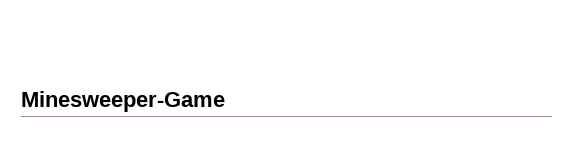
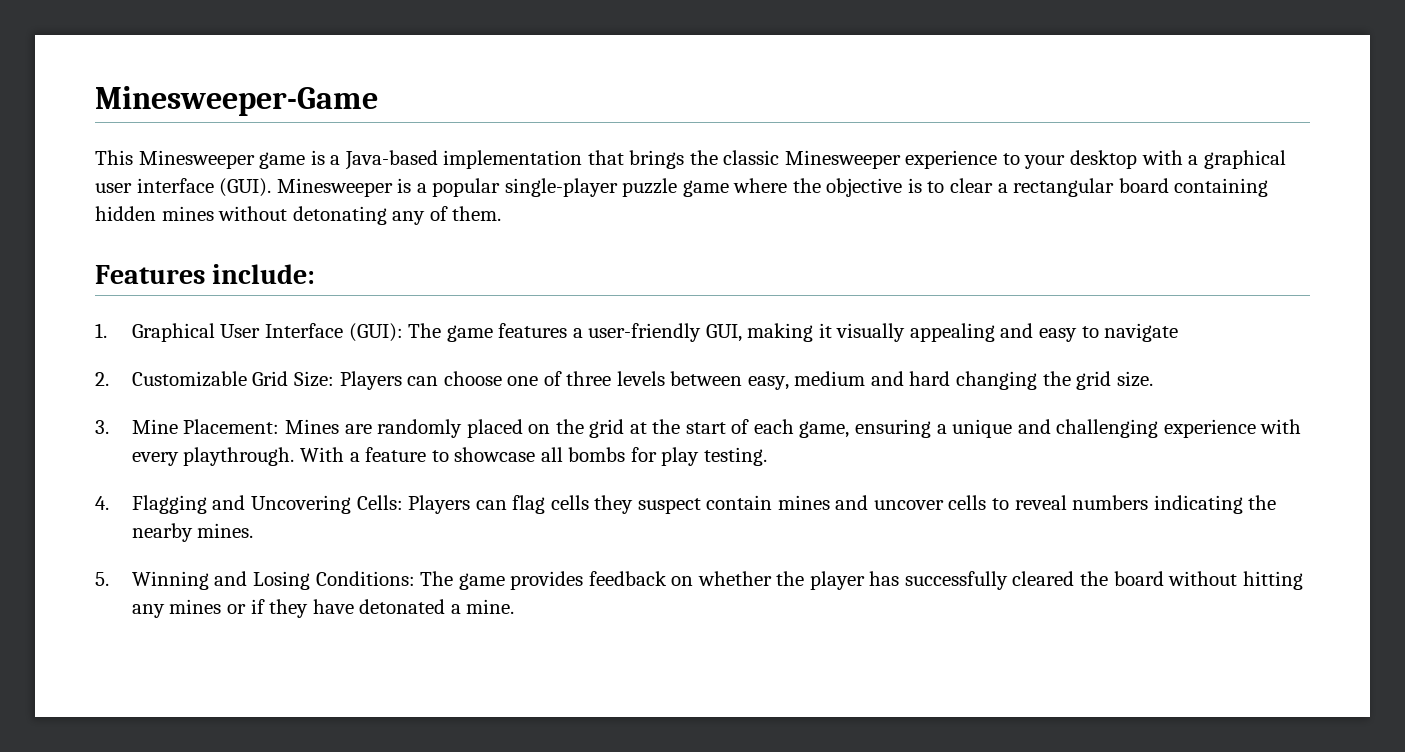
+ This Minesweeper game is a Java-based implementation that brings the classic Minesweeper experience to your desktop with a graphical user interface (GUI). Minesweeper is a popular single-player puzzle game where the objective is to clear a rectangular board containing hidden mines without detonating any of them.
+ Features include:
+ 1. Graphical User Interface (GUI): The game features a user-friendly GUI, making it visually appealing and easy to navigate
+ 2. Customizable Grid Size: Players can choose one of three levels between easy, medium and hard changing the grid size.
+ 3. Mine Placement: Mines are randomly placed on the grid at the start of each game, ensuring a unique and challenging experience with every playthrough. With a feature to showcase all bombs for play testing.
+ 4. Flagging and Uncovering Cells: Players can flag cells they suspect contain mines and uncover cells to reveal numbers indicating the nearby mines.
+ 5. Winning and Losing Conditions: The game provides feedback on whether the player has successfully cleared the board without hitting any mines or if they have detonated a mine.

